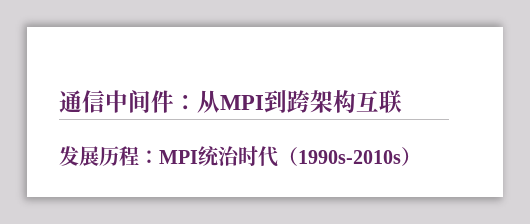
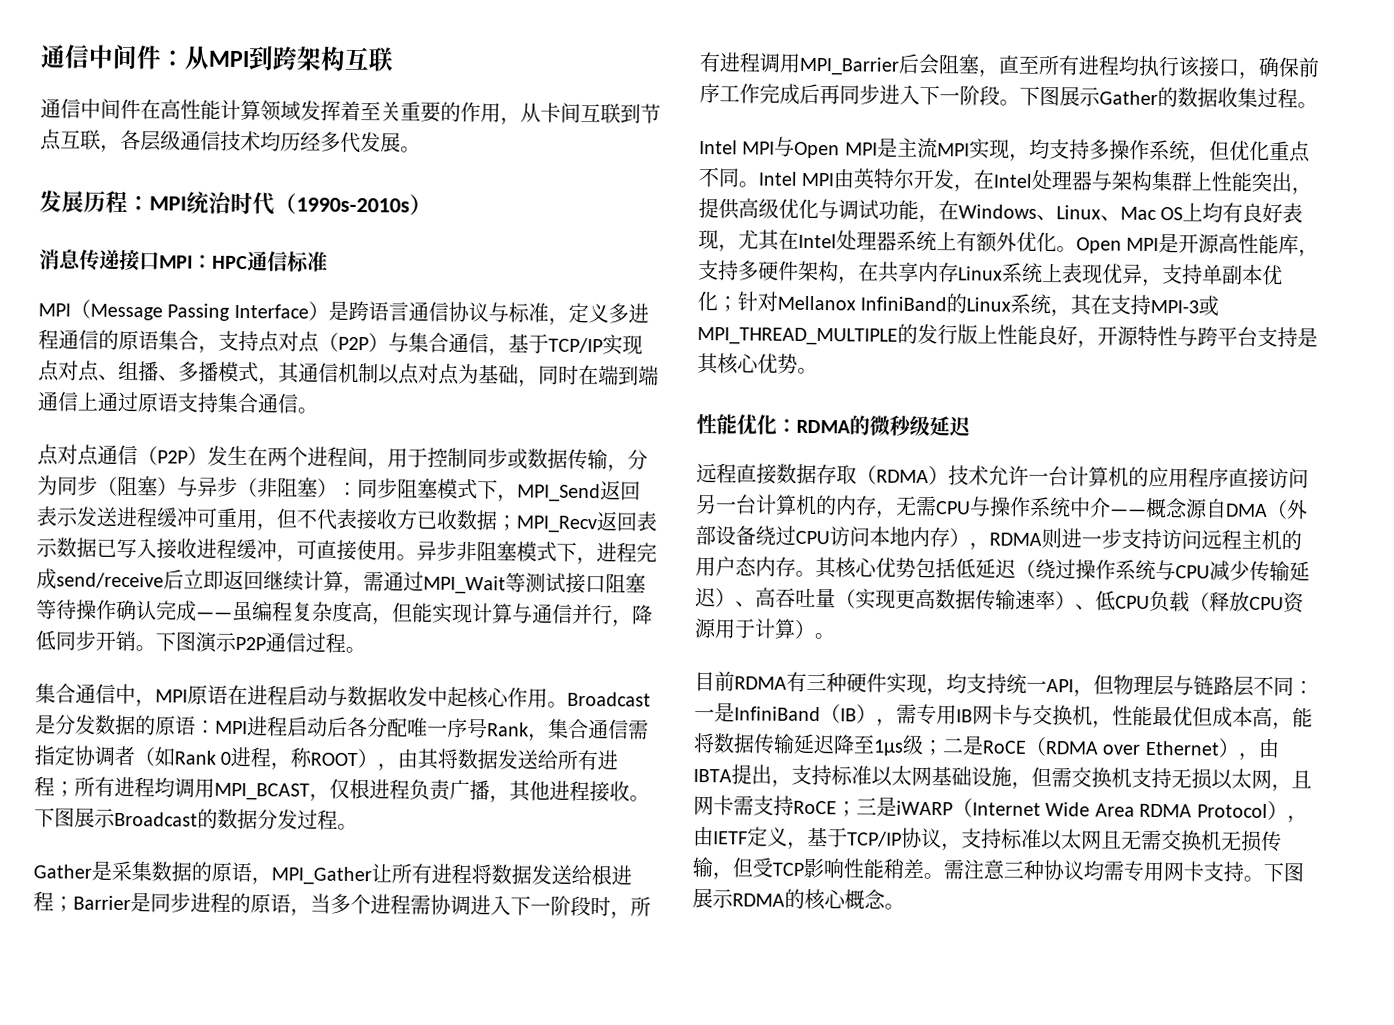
+ 通信中间件在高性能计算领域发挥着至关重要的作用，从卡间互联到节点互联，各层级通信技术均历经多代发展。
+ 消息传递接口MPI：HPC通信标准
+ MPI（Message Passing Interface）是跨语言通信协议与标准，定义多进程通信的原语集合，支持点对点（P2P）与集合通信，基于TCP/IP实现点对点、组播、多播模式，其通信机制以点对点为基础，同时在端到端通信上通过原语支持集合通信。
+ 点对点通信（P2P）发生在两个进程间，用于控制同步或数据传输，分为同步（阻塞）与异步（非阻塞）：同步阻塞模式下，MPI_Send返回表示发送进程缓冲可重用，但不代表接收方已收数据；MPI_Recv返回表示数据已写入接收进程缓冲，可直接使用。异步非阻塞模式下，进程完成send/receive后立即返回继续计算，需通过MPI_Wait等测试接口阻塞等待操作确认完成——虽编程复杂度高，但能实现计算与通信并行，降低同步开销。下图演示P2P通信过程。
+ 集合通信中，MPI原语在进程启动与数据收发中起核心作用。Broadcast是分发数据的原语：MPI进程启动后各分配唯一序号Rank，集合通信需指定协调者（如Rank 0进程，称ROOT），由其将数据发送给所有进程；所有进程均调用MPI_BCAST，仅根进程负责广播，其他进程接收。下图展示Broadcast的数据分发过程。
+ Gather是采集数据的原语，MPI_Gather让所有进程将数据发送给根进程；Barrier是同步进程的原语，当多个进程需协调进入下一阶段时，所有进程调用MPI_Barrier后会阻塞，直至所有进程均执行该接口，确保前序工作完成后再同步进入下一阶段。下图展示Gather的数据收集过程。
+ Intel MPI与Open MPI是主流MPI实现，均支持多操作系统，但优化重点不同。Intel MPI由英特尔开发，在Intel处理器与架构集群上性能突出，提供高级优化与调试功能，在Windows、Linux、Mac OS上均有良好表现，尤其在Intel处理器系统上有额外优化。Open MPI是开源高性能库，支持多硬件架构，在共享内存Linux系统上表现优异，支持单副本优化；针对Mellanox InfiniBand的Linux系统，其在支持MPI-3或MPI_THREAD_MULTIPLE的发行版上性能良好，开源特性与跨平台支持是其核心优势。
+ 性能优化：RDMA的微秒级延迟
+ 远程直接数据存取（RDMA）技术允许一台计算机的应用程序直接访问另一台计算机的内存，无需CPU与操作系统中介——概念源自DMA（外部设备绕过CPU访问本地内存），RDMA则进一步支持访问远程主机的用户态内存。其核心优势包括低延迟（绕过操作系统与CPU减少传输延迟）、高吞吐量（实现更高数据传输速率）、低CPU负载（释放CPU资源用于计算）。
+ 目前RDMA有三种硬件实现，均支持统一API，但物理层与链路层不同：一是InfiniBand（IB），需专用IB网卡与交换机，性能最优但成本高，能将数据传输延迟降至1μs级；二是RoCE（RDMA over Ethernet），由IBTA提出，支持标准以太网基础设施，但需交换机支持无损以太网，且网卡需支持RoCE；三是iWARP（Internet Wide Area RDMA Protocol），由IETF定义，基于TCP/IP协议，支持标准以太网且无需交换机无损传输，但受TCP影响性能稍差。需注意三种协议均需专用网卡支持。下图展示RDMA的核心概念。

